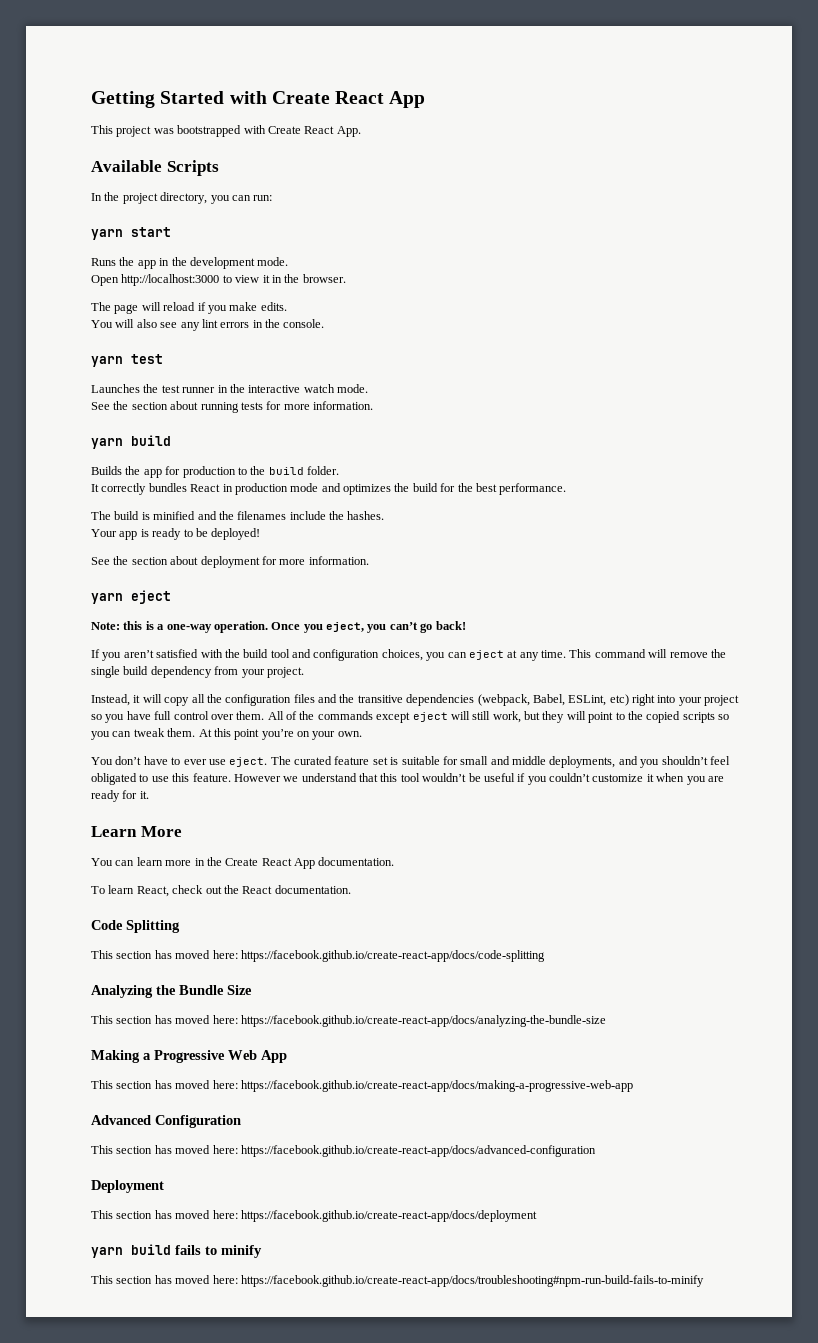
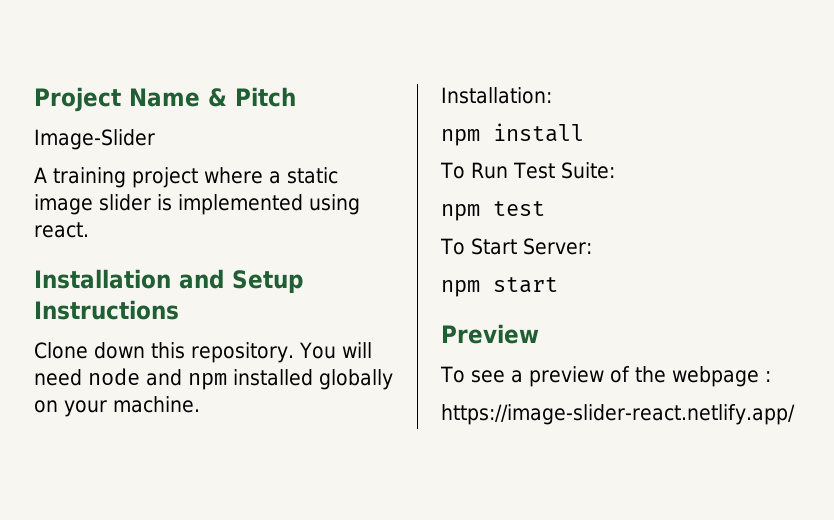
- Getting Started with Create React App
- This project was bootstrapped with Create React App.
- Available Scripts
- In the project directory, you can run:
- yarn start
- Runs the app in the development mode.
- Open http://localhost:3000 to view it in the browser.
- The page will reload if you make edits.
- You will also see any lint errors in the console.
- yarn test
- Launches the test runner in the interactive watch mode.
- See the section about running tests for more information.
- yarn build
- Builds the app for production to the build folder.
- It correctly bundles React in production mode and optimizes the build for the best performance.
- The build is minified and the filenames include the hashes.
- Your app is ready to be deployed!
- See the section about deployment for more information.
- yarn eject
- Note: this is a one-way operation. Once you eject, you can’t go back!
- If you aren’t satisfied with the build tool and configuration choices, you can eject at any time. This command will remove the single build dependency from your project.
- Instead, it will copy all the configuration files and the transitive dependencies (webpack, Babel, ESLint, etc) right into your project so you have full control over them. All of the commands except eject will still work, but they will point to the copied scripts so you can tweak them. At this point you’re on your own.
- You don’t have to ever use eject. The curated feature set is suitable for small and middle deployments, and you shouldn’t feel obligated to use this feature. However we understand that this tool wouldn’t be useful if you couldn’t customize it when you are ready for it.
- Learn More
- You can learn more in the Create React App documentation.
- To learn React, check out the React documentation.
- Code Splitting
- This section has moved here: https://facebook.github.io/create-react-app/docs/code-splitting
- Analyzing the Bundle Size
- This section has moved here: https://facebook.github.io/create-react-app/docs/analyzing-the-bundle-size
- Making a Progressive Web App
- This section has moved here: https://facebook.github.io/create-react-app/docs/making-a-progressive-web-app
- Advanced Configuration
- This section has moved here: https://facebook.github.io/create-react-app/docs/advanced-configuration
- Deployment
- This section has moved here: https://facebook.github.io/create-react-app/docs/deployment
- yarn build fails to minify
- This section has moved here: https://facebook.github.io/create-react-app/docs/troubleshooting#npm-run-build-fails-to-minify
+ Project Name & Pitch
+ Image-Slider
+ A training project where a static image slider is implemented using react.
+ Installation and Setup Instructions
+ Clone down this repository. You will need node and npm installed globally on your machine.
+ Installation:
+ npm install
+ To Run Test Suite:
+ npm test
+ To Start Server:
+ npm start
+ Preview
+ To see a preview of the webpage :
+ https://image-slider-react.netlify.app/

